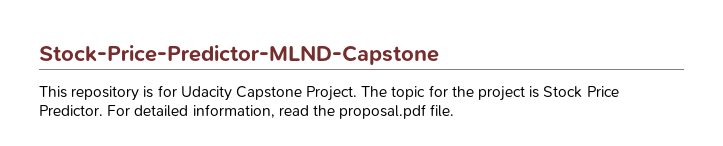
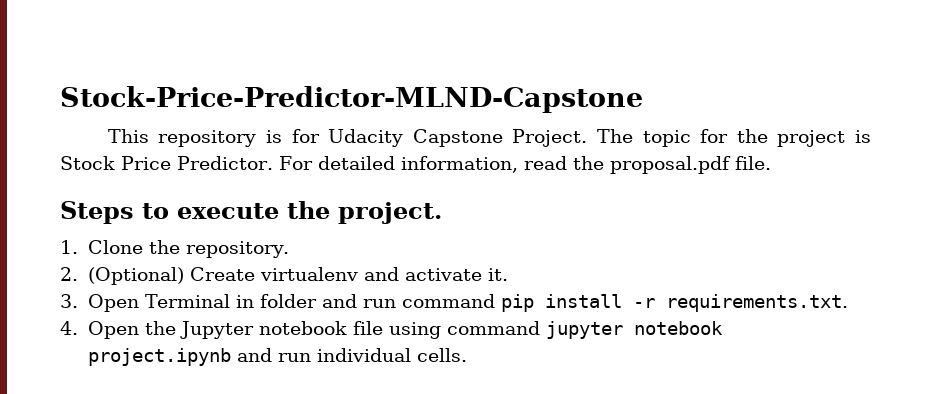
+ Steps to execute the project.
+ 1. Clone the repository.
+ 2. (Optional) Create virtualenv and activate it.
+ 3. Open Terminal in folder and run command pip install -r requirements.txt.
+ 4. Open the Jupyter notebook file using command jupyter notebook project.ipynb and run individual cells.

